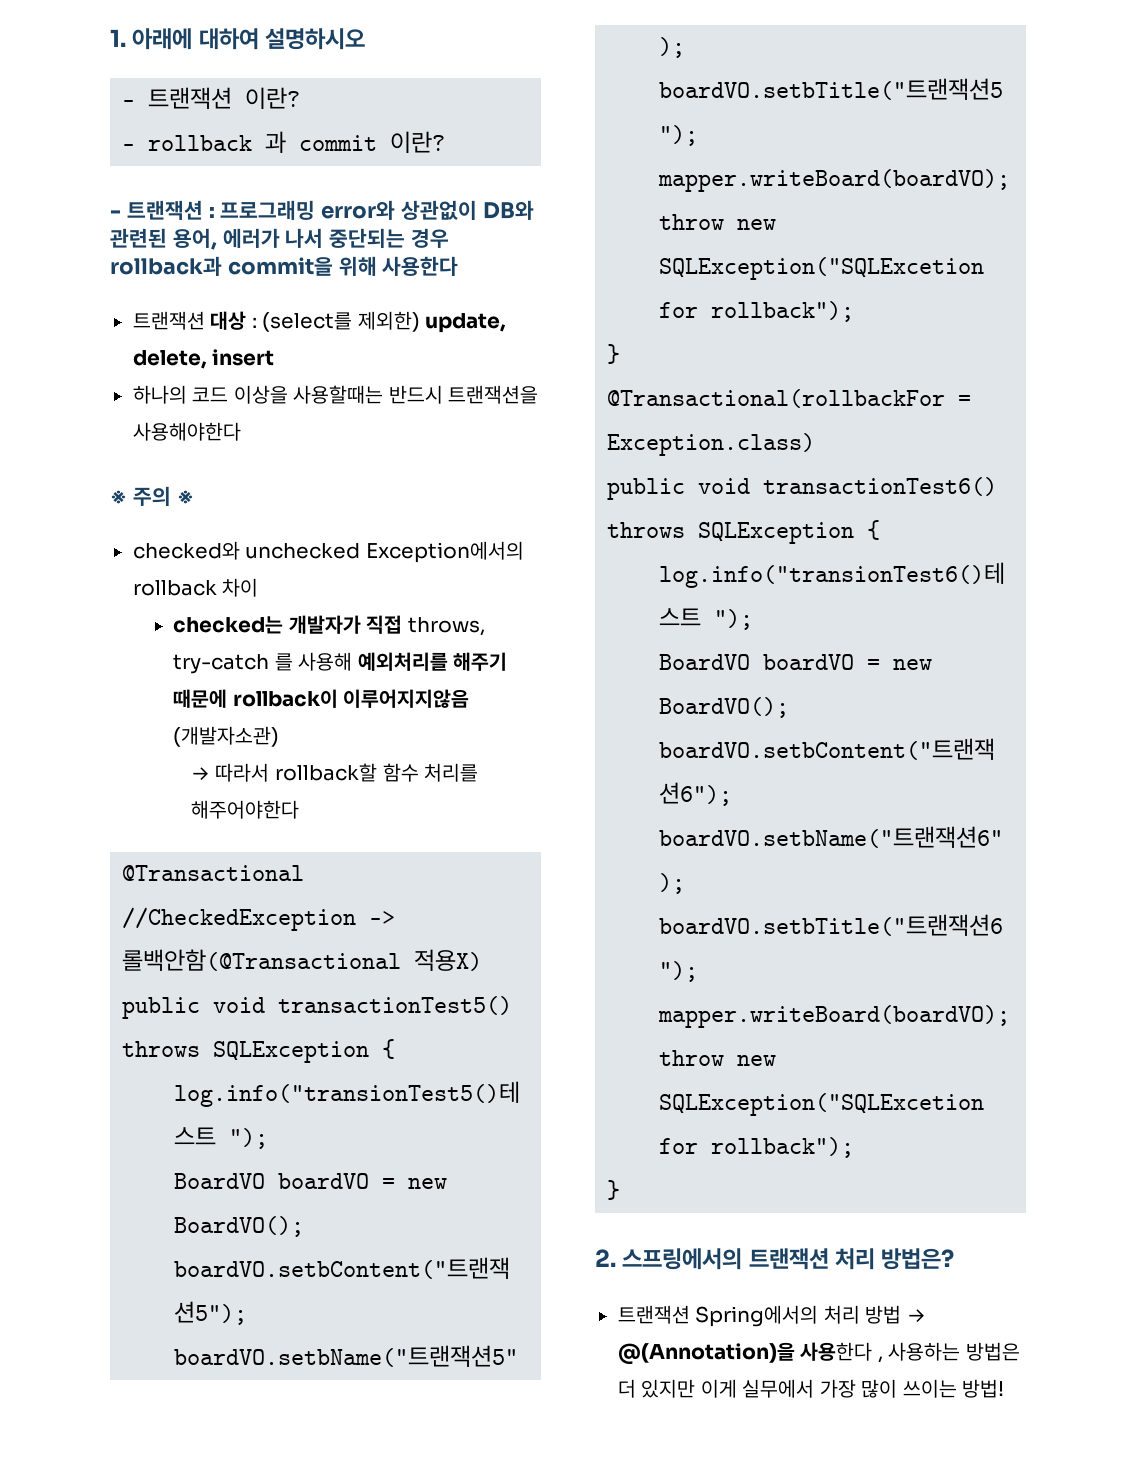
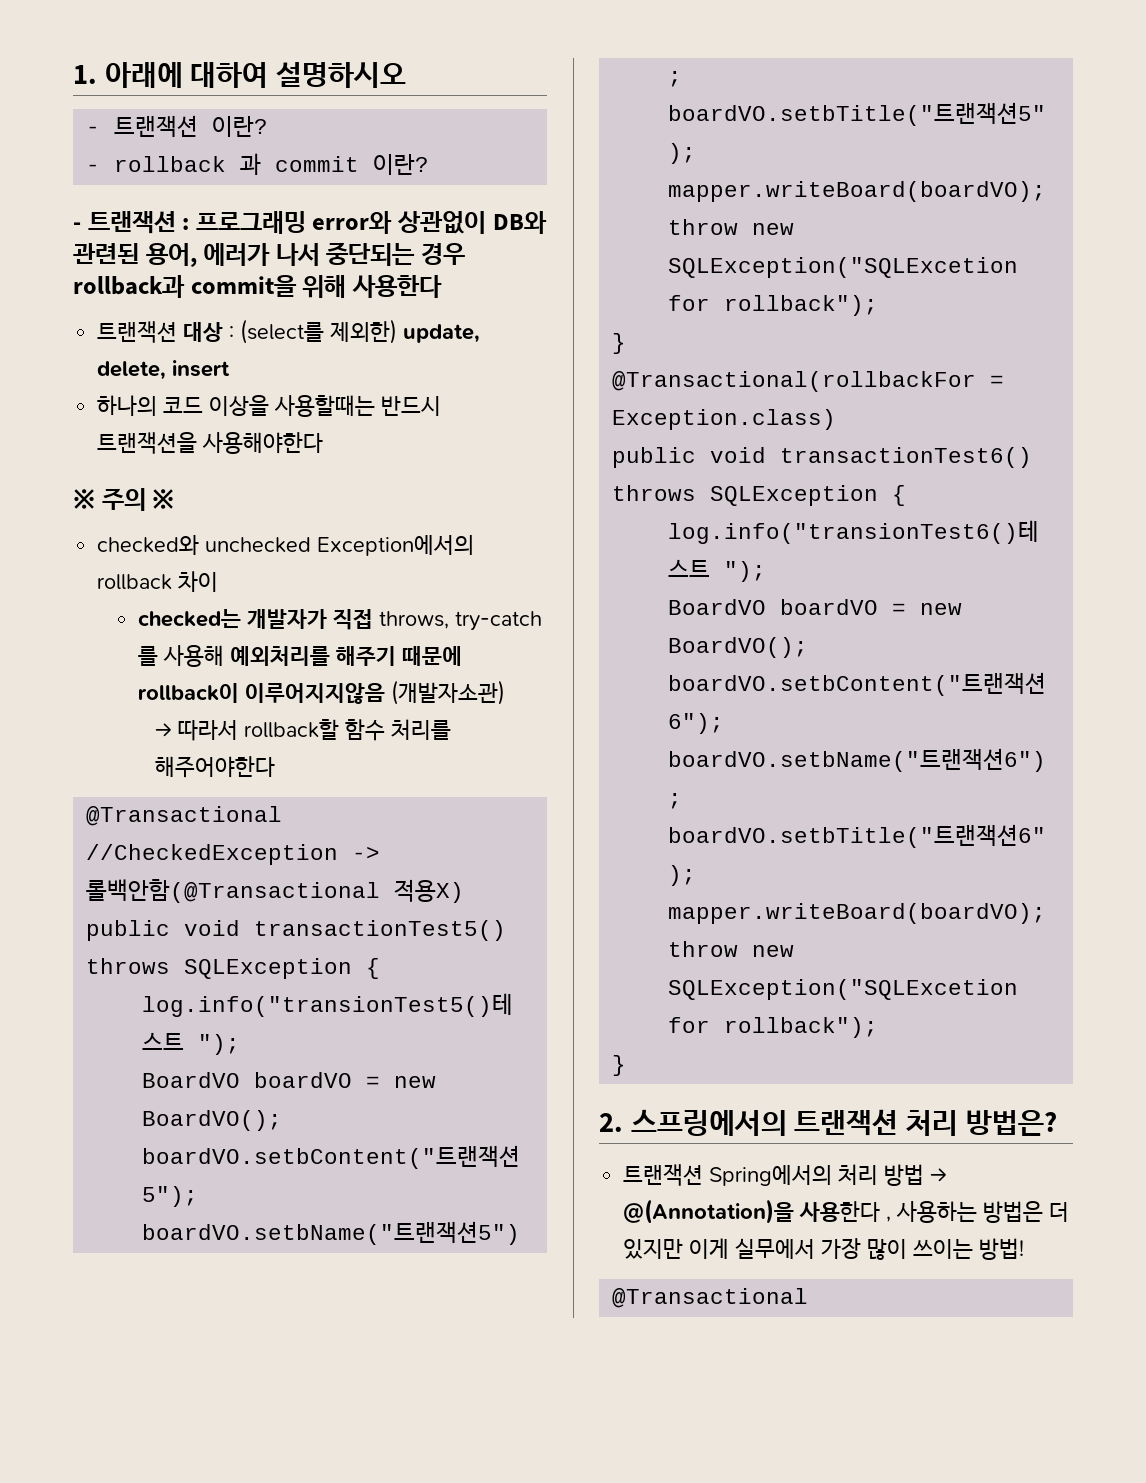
  트랜잭션 Spring에서의 처리 방법 → @(Annotation)을 사용한다 , 사용하는 방법은 더 있지만 이게 실무에서 가장 많이 쓰이는 방법!
+ @Transactional

